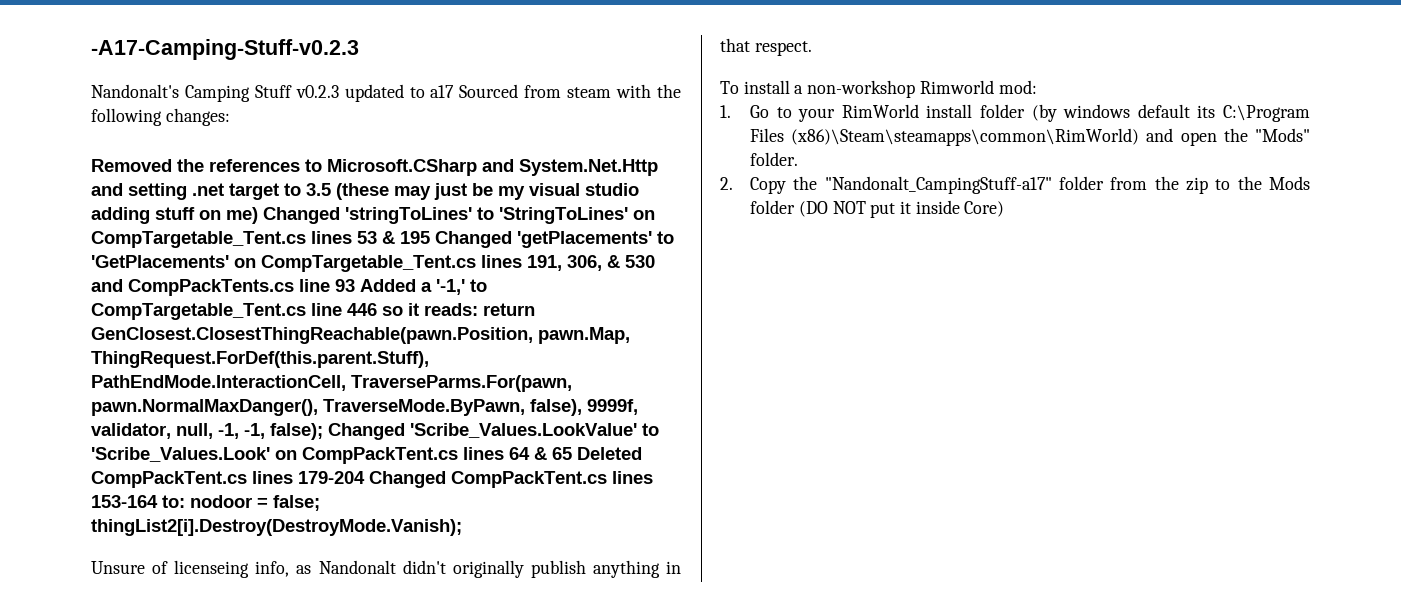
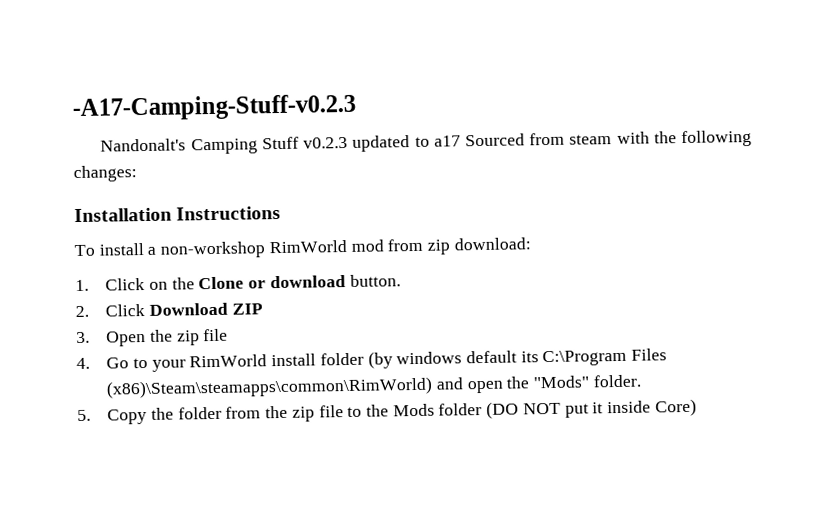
- Removed the references to Microsoft.CSharp and System.Net.Http and setting .net target to 3.5 (these may just be my visual studio adding stuff on me) Changed 'stringToLines' to 'StringToLines' on CompTargetable_Tent.cs lines 53 & 195 Changed 'getPlacements' to 'GetPlacements' on CompTargetable_Tent.cs lines 191, 306, & 530 and CompPackTents.cs line 93 Added a '-1,' to CompTargetable_Tent.cs line 446 so it reads: return GenClosest.ClosestThingReachable(pawn.Position, pawn.Map, ThingRequest.ForDef(this.parent.Stuff), PathEndMode.InteractionCell, TraverseParms.For(pawn, pawn.NormalMaxDanger(), TraverseMode.ByPawn, false), 9999f, validator, null, -1, -1, false); Changed 'Scribe_Values.LookValue' to 'Scribe_Values.Look' on CompPackTent.cs lines 64 & 65 Deleted CompPackTent.cs lines 179-204 Changed CompPackTent.cs lines 153-164 to: nodoor = false; thingList2[i].Destroy(DestroyMode.Vanish);
- Unsure of licenseing info, as Nandonalt didn't originally publish anything in that respect.
- To install a non-workshop Rimworld mod:
- 1. Go to your RimWorld install folder (by windows default its C:\Program Files (x86)\Steam\steamapps\common\RimWorld) and open the "Mods" folder.
+ Installation Instructions
+ To install a non-workshop RimWorld mod from zip download:
+ 1. Click on the Clone or download button.
+ 2. Click Download ZIP
+ 3. Open the zip file
+ 4. Go to your RimWorld install folder (by windows default its C:\Program Files (x86)\Steam\steamapps\common\RimWorld) and open the "Mods" folder.
- 2. Copy the "Nandonalt_CampingStuff-a17" folder from the zip to the Mods folder (DO NOT put it inside Core)
+ 5. Copy the folder from the zip file to the Mods folder (DO NOT put it inside Core)

